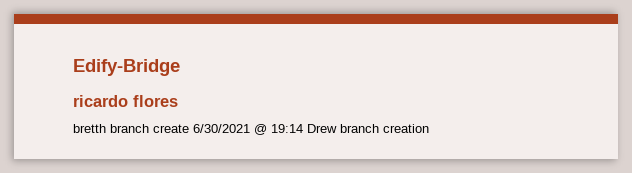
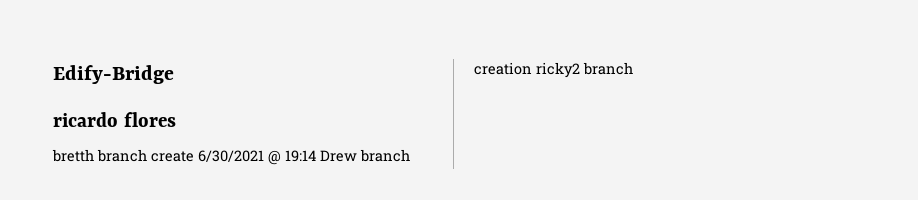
- bretth branch create 6/30/2021 @ 19:14 Drew branch creation
+ bretth branch create 6/30/2021 @ 19:14 Drew branch creation ricky2 branch

